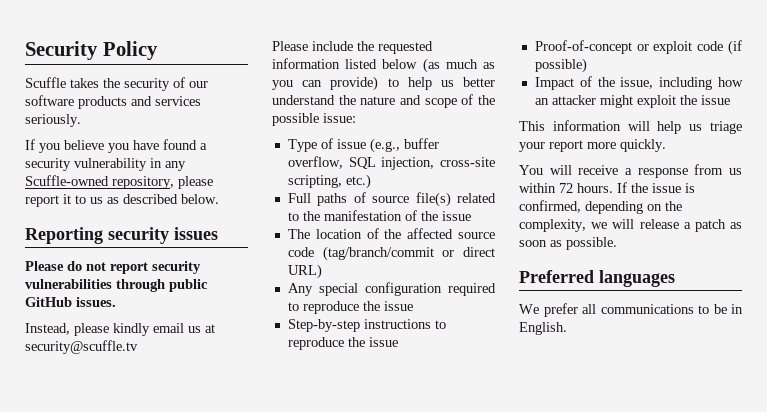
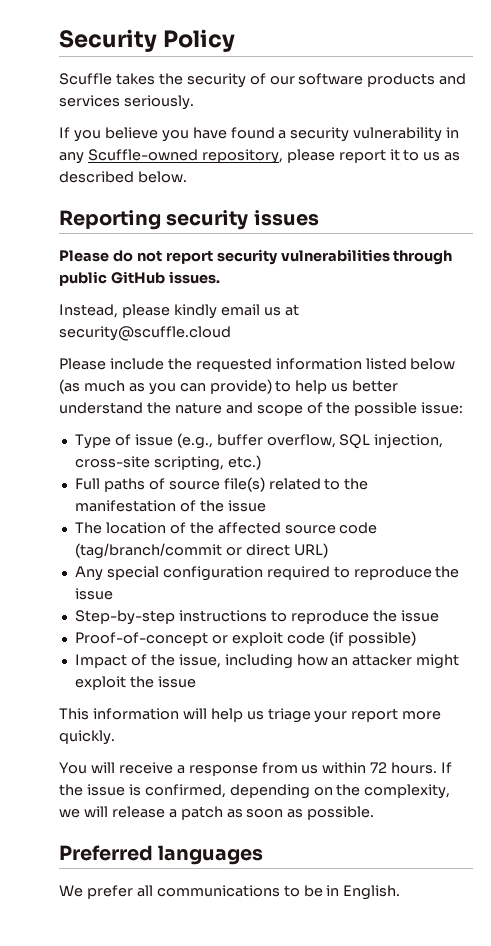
- Instead, please kindly email us at security@scuffle.tv
+ Instead, please kindly email us at security@scuffle.cloud

